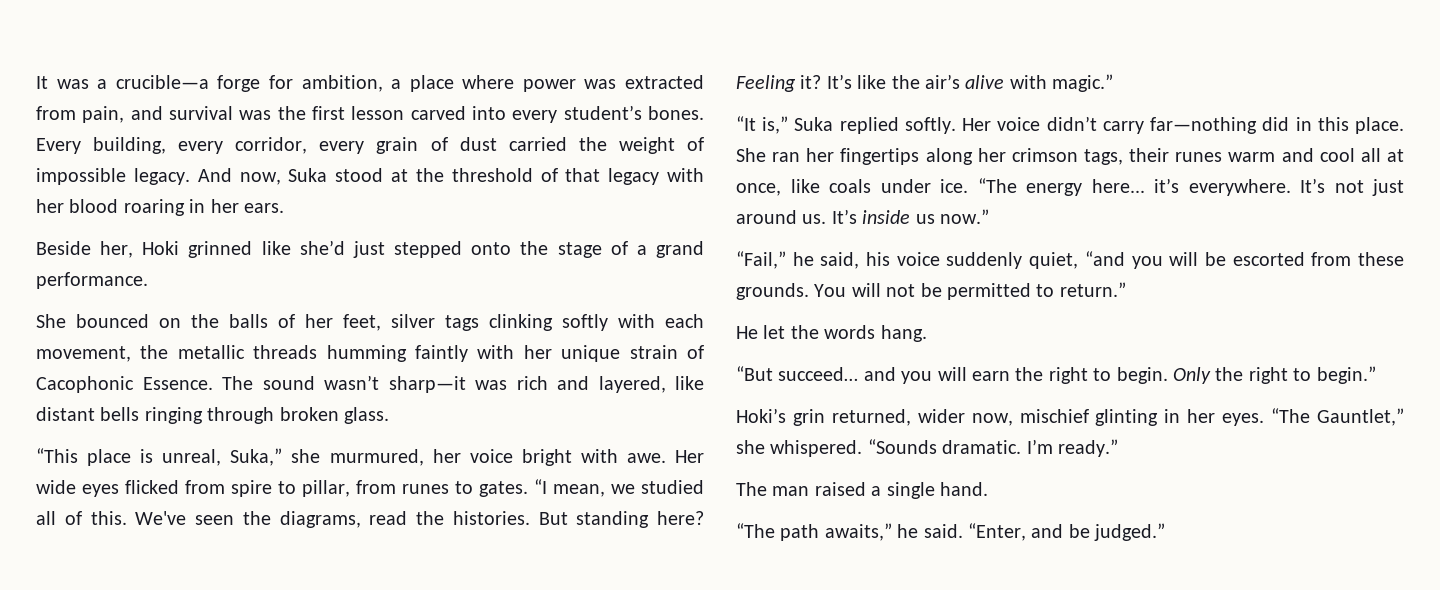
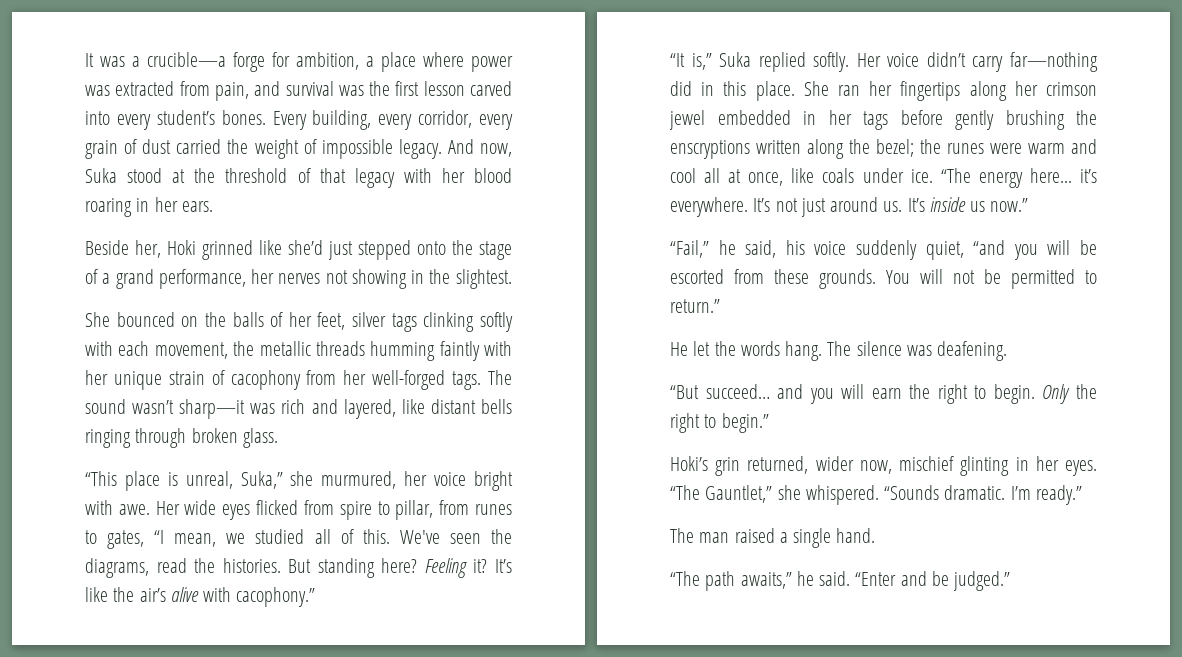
- Beside her, Hoki grinned like she’d just stepped onto the stage of a grand performance.
+ Beside her, Hoki grinned like she’d just stepped onto the stage of a grand performance, her nerves not showing in the slightest.
- She bounced on the balls of her feet, silver tags clinking softly with each movement, the metallic threads humming faintly with her unique strain of Cacophonic Essence.
+ She bounced on the balls of her feet, silver tags clinking softly with each movement, the metallic threads humming faintly with her unique strain of cacophony from her well-forged tags.
- Her wide eyes flicked from spire to pillar, from runes to gates. “I mean, we studied all of this.
+ Her wide eyes flicked from spire to pillar, from runes to gates, “I mean, we studied all of this.
- It’s like the air’s alive with magic.”
+ It’s like the air’s alive with cacophony.”
- She ran her fingertips along her crimson tags, their runes warm and cool all at once, like coals under ice.
+ She ran her fingertips along her crimson jewel embedded in her tags before gently brushing the enscryptions written along the bezel; the runes were warm and cool all at once, like coals under ice.
+ The silence was deafening.
- “Enter, and be judged.”
+ “Enter and be judged.”

